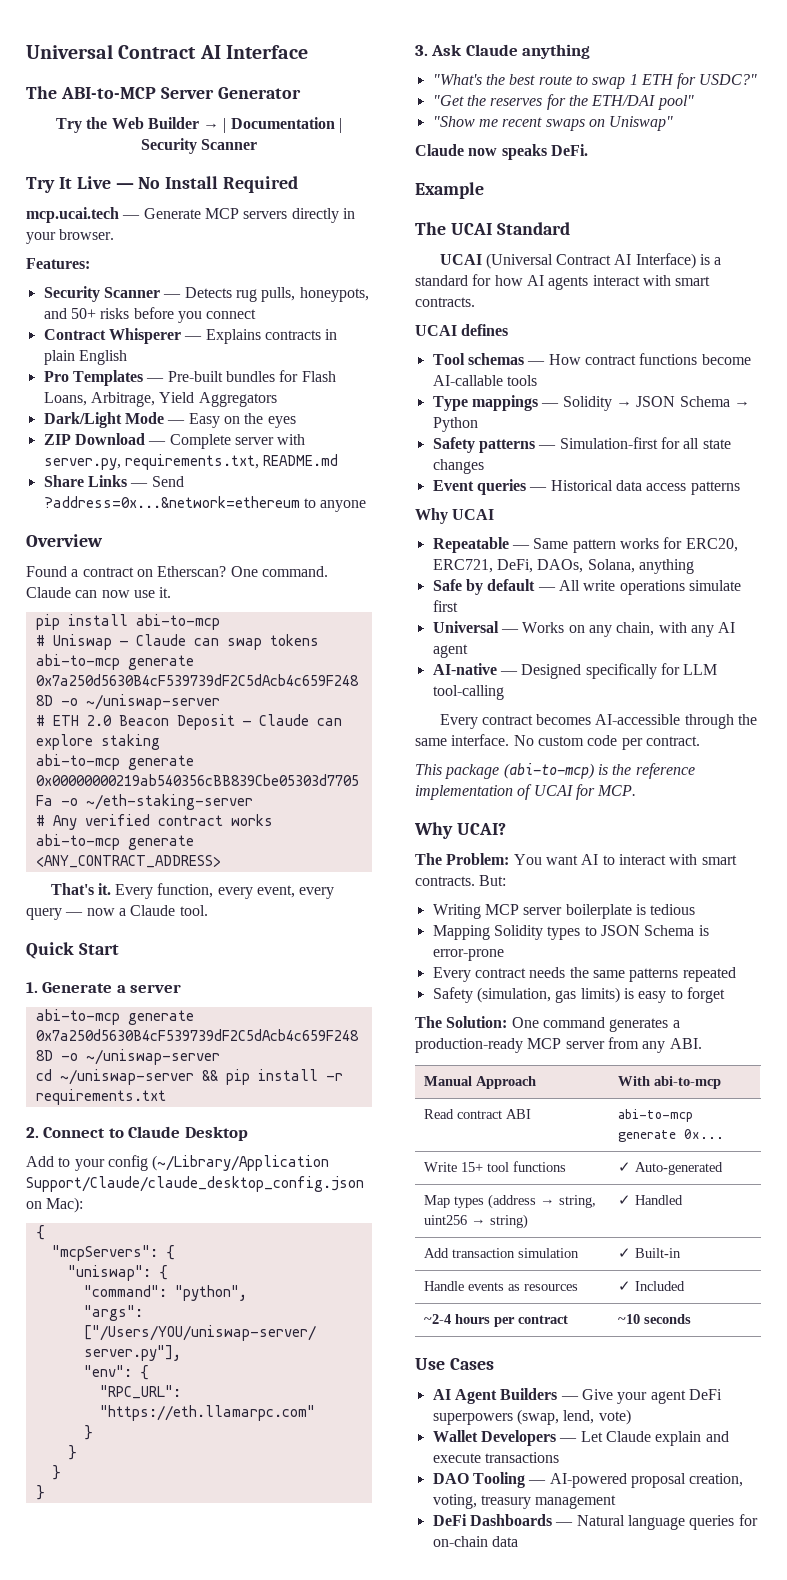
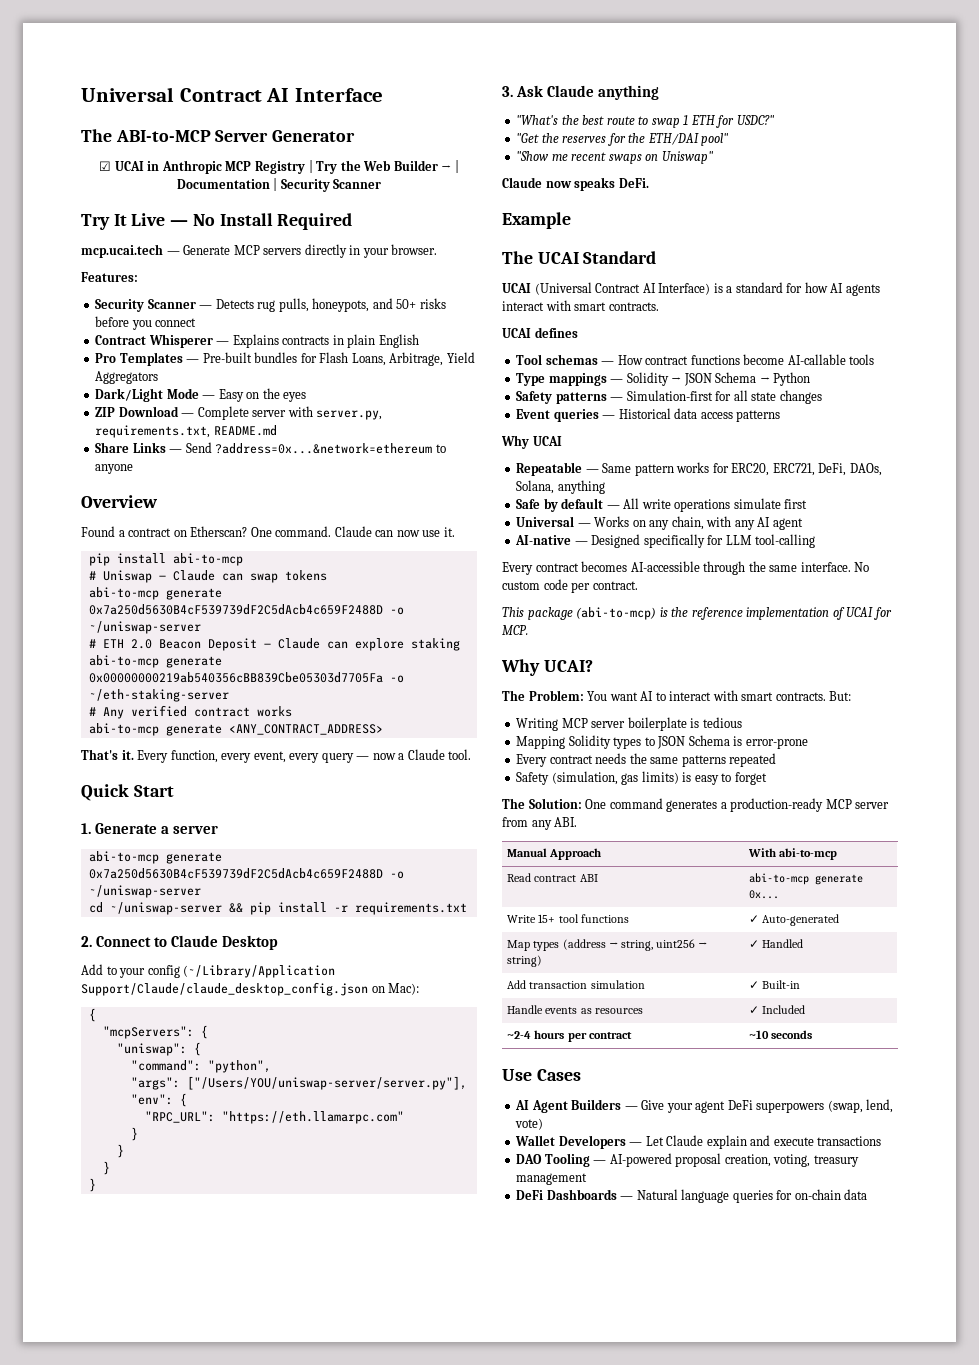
- Try the Web Builder → | Documentation | Security Scanner
+ ☑ UCAI in Anthropic MCP Registry | Try the Web Builder → | Documentation | Security Scanner

